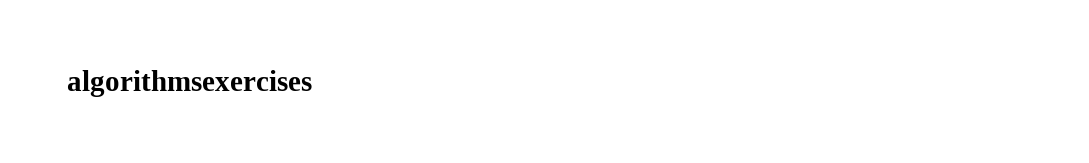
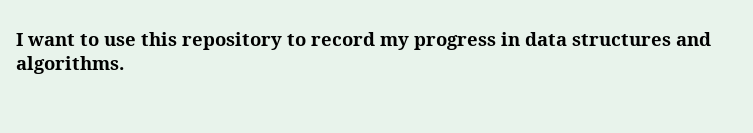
- algorithmsexercises
+ I want to use this repository to record my progress in data structures and algorithms.

